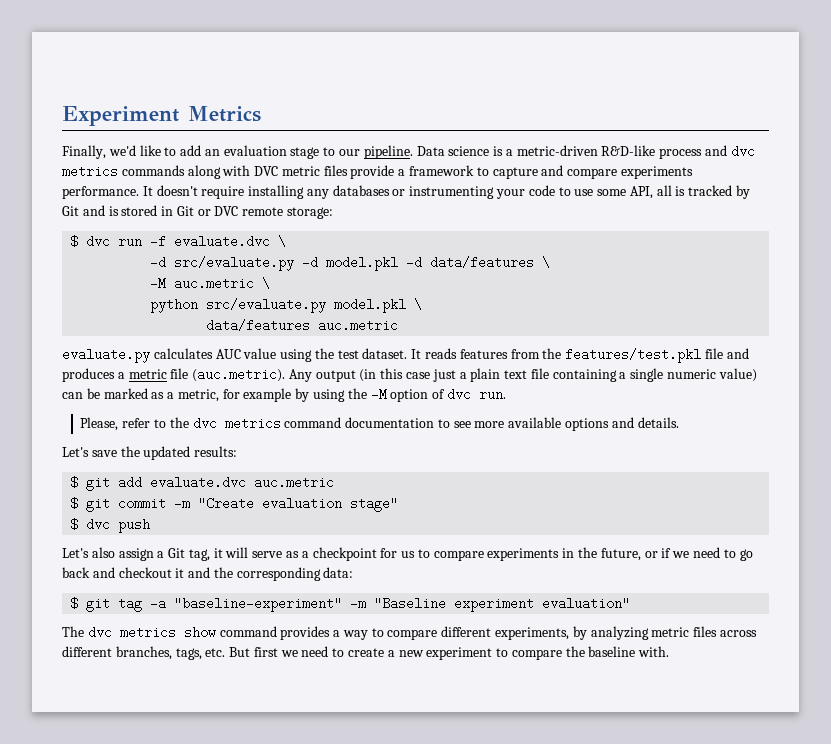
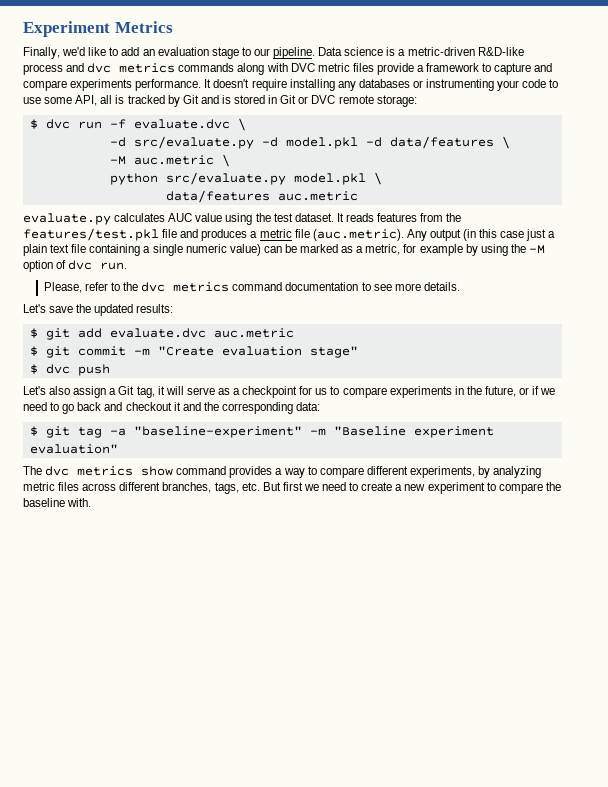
- Please, refer to the dvc metrics command documentation to see more available options and details.
+ Please, refer to the dvc metrics command documentation to see more details.

